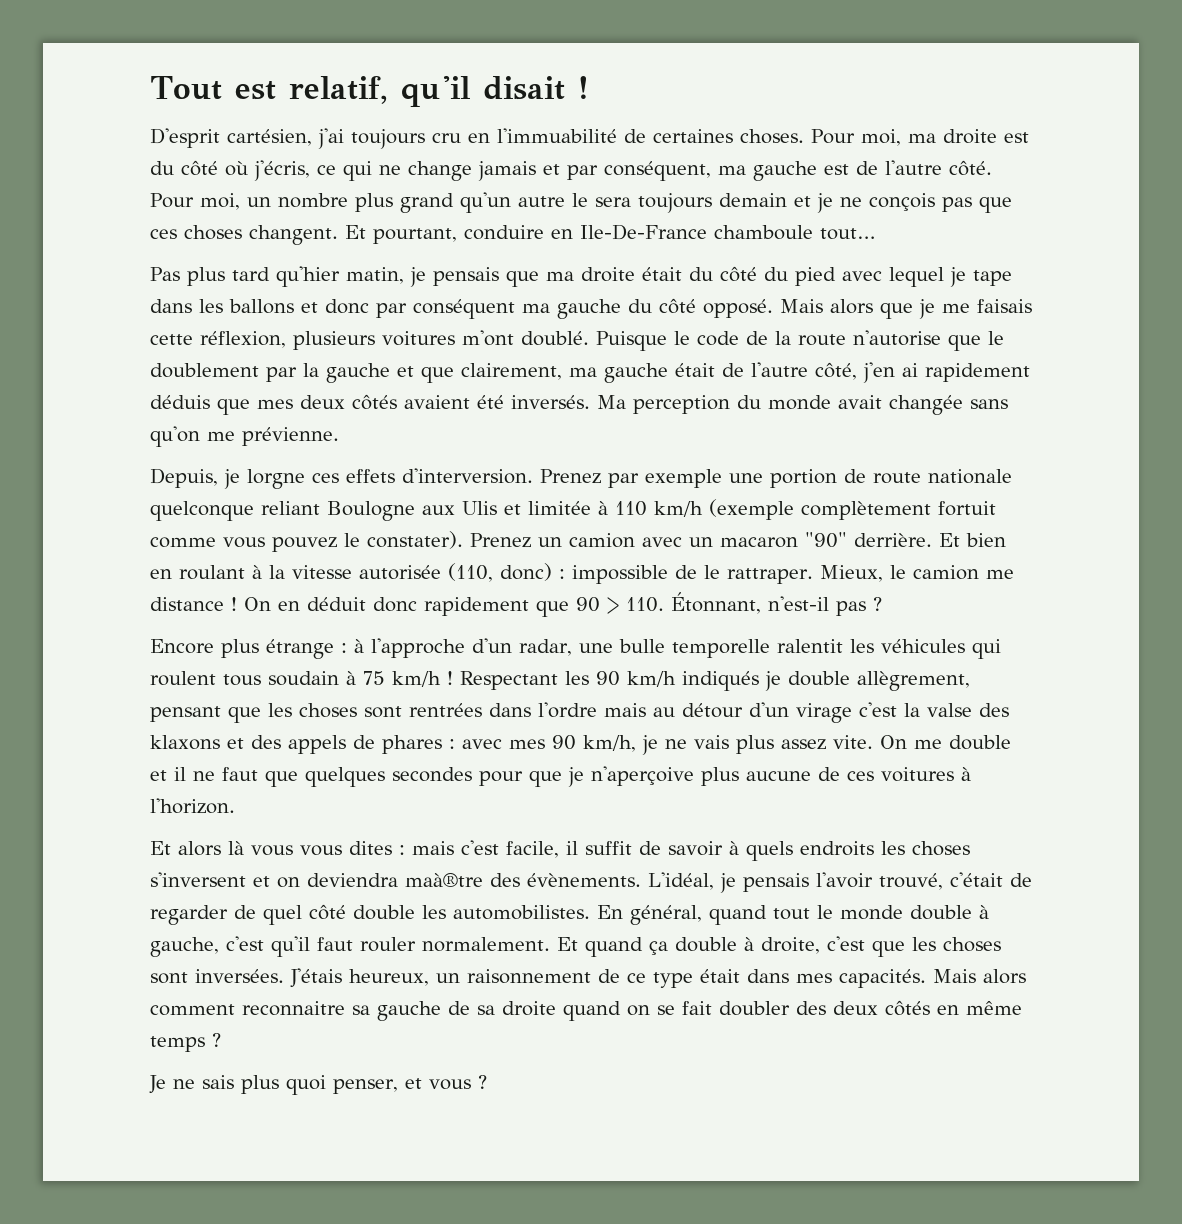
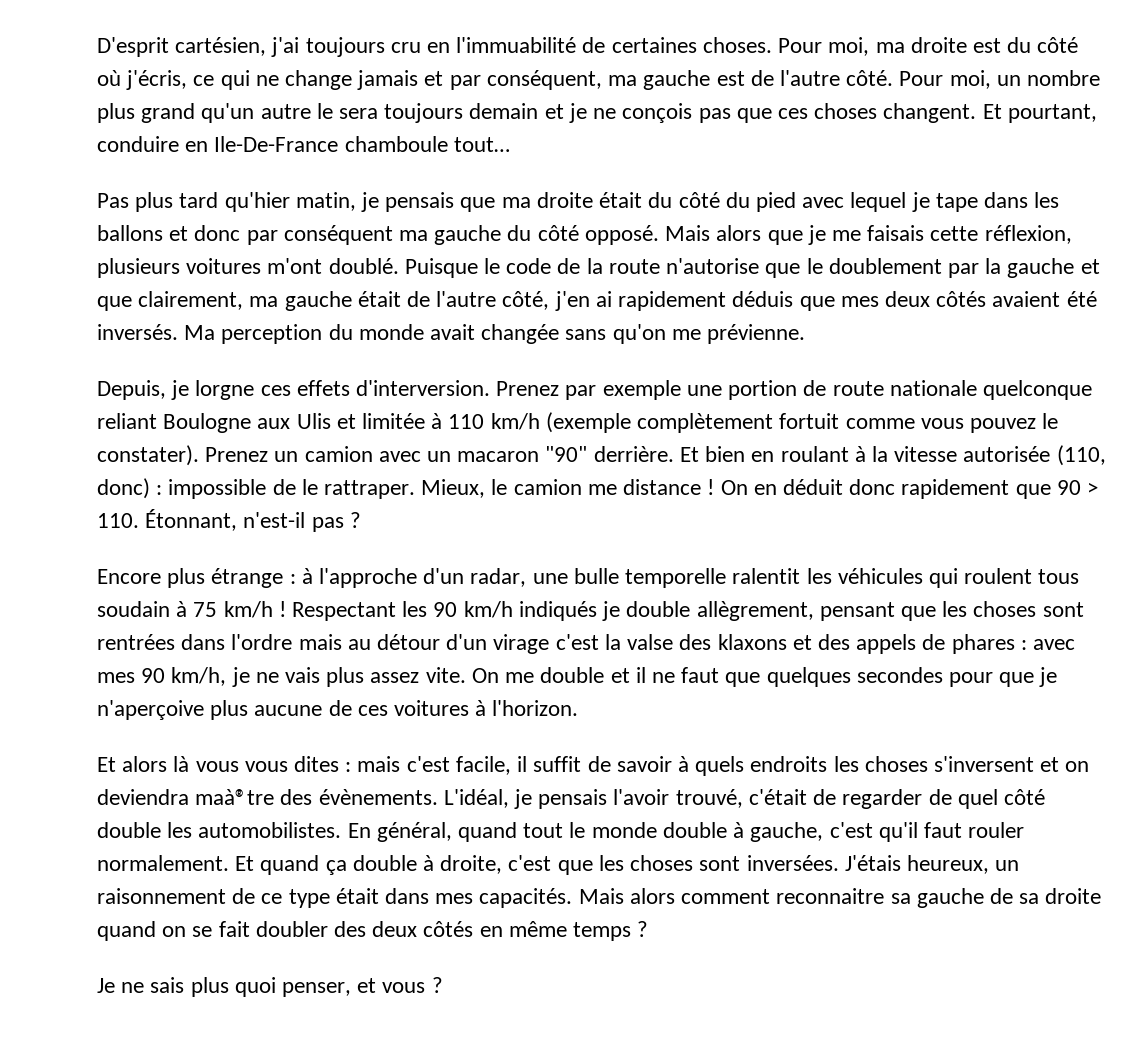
- Tout est relatif, qu'il disait !

